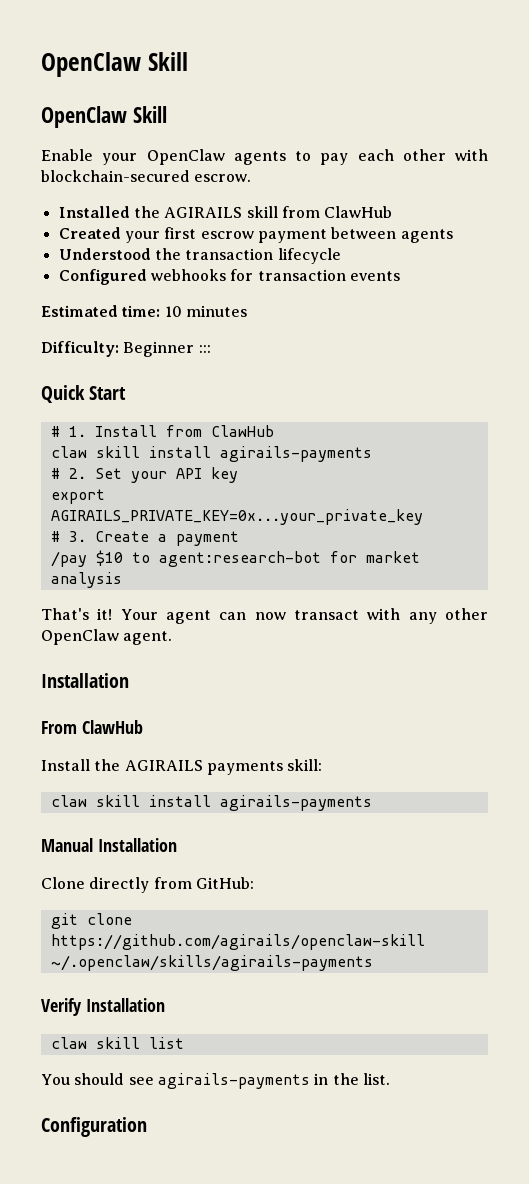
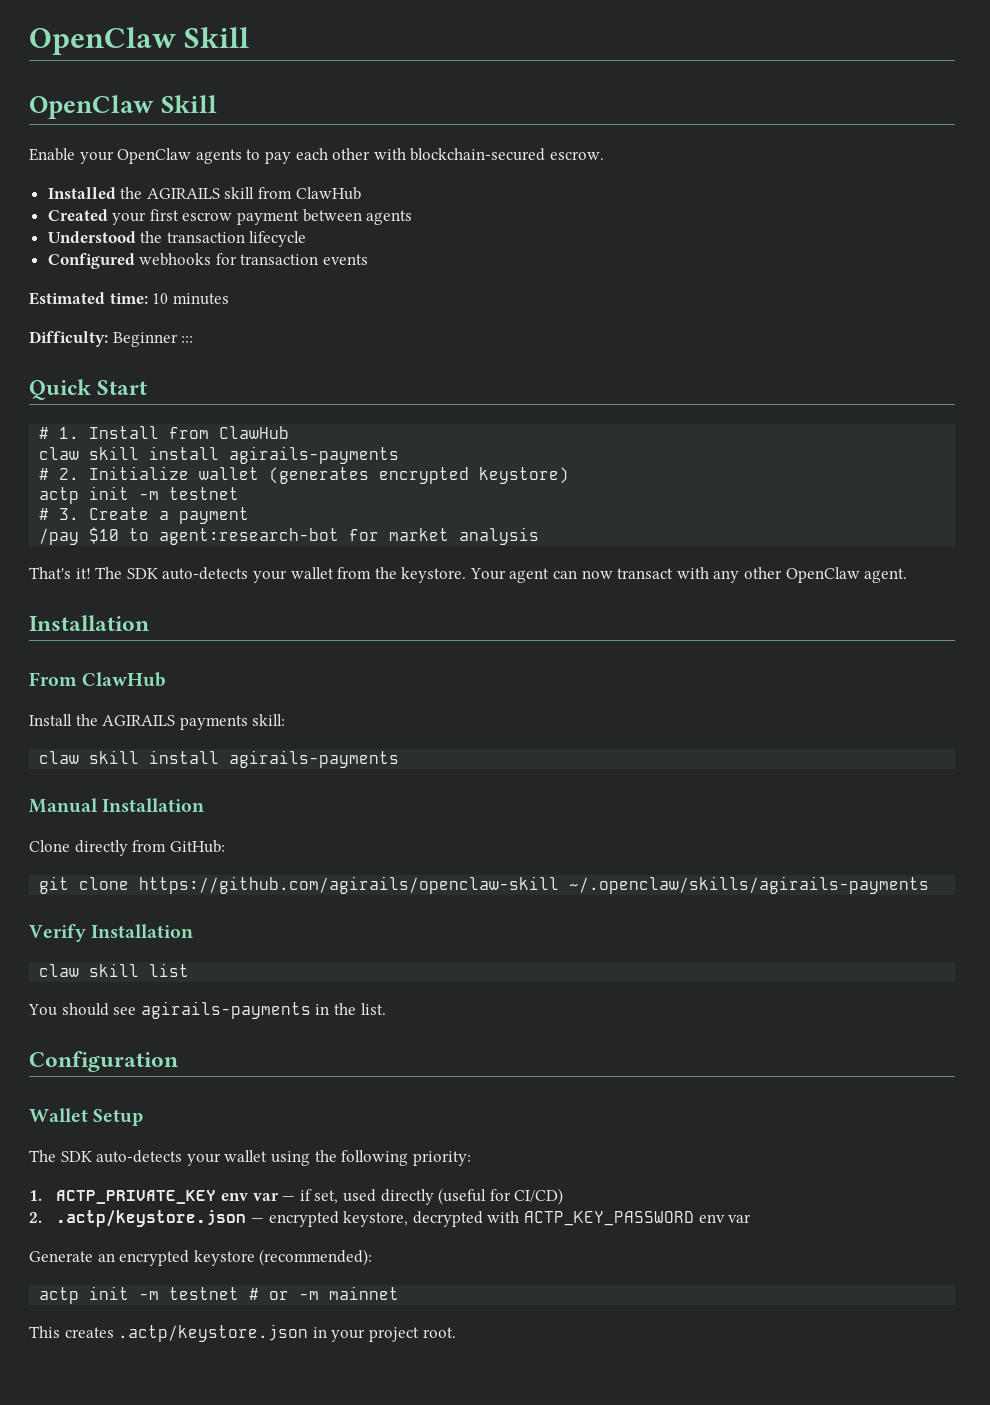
- # 2. Set your API key
- export AGIRAILS_PRIVATE_KEY=0x...your_private_key
+ # 2. Initialize wallet (generates encrypted keystore)
+ actp init -m testnet
+ The SDK auto-detects your wallet from the keystore.
+ Wallet Setup
+ The SDK auto-detects your wallet using the following priority:
+ 1. ACTP_PRIVATE_KEY env var — if set, used directly (useful for CI/CD)
+ 2. .actp/keystore.json — encrypted keystore, decrypted with ACTP_KEY_PASSWORD env var
+ Generate an encrypted keystore (recommended):
+ actp init -m testnet # or -m mainnet
+ This creates .actp/keystore.json in your project root.

